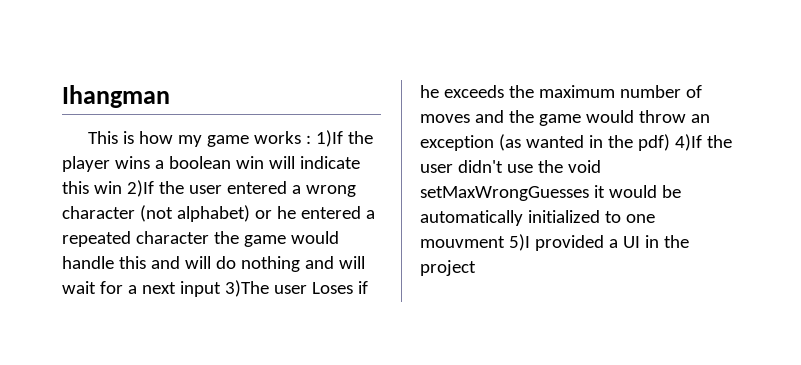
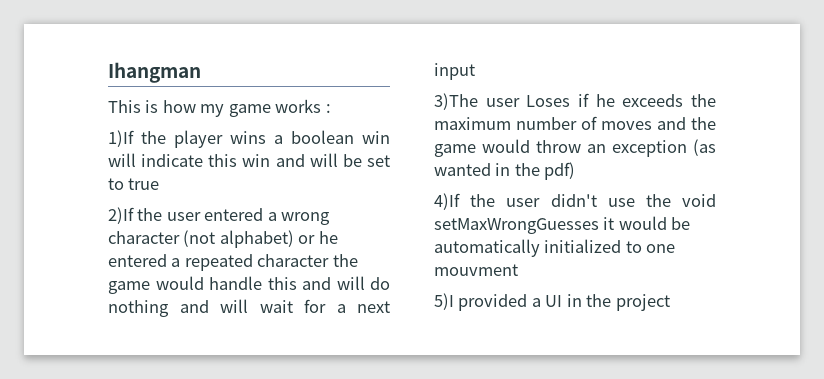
- This is how my game works : 1)If the player wins a boolean win will indicate this win 2)If the user entered a wrong character (not alphabet) or he entered a repeated character the game would handle this and will do nothing and will wait for a next input 3)The user Loses if he exceeds the maximum number of moves and the game would throw an exception (as wanted in the pdf) 4)If the user didn't use the void setMaxWrongGuesses it would be automatically initialized to one mouvment 5)I provided a UI in the project
+ This is how my game works :
+ 1)If the player wins a boolean win will indicate this win and will be set to true
+ 2)If the user entered a wrong character (not alphabet) or he entered a repeated character the game would handle this and will do nothing and will wait for a next input
+ 3)The user Loses if he exceeds the maximum number of moves and the game would throw an exception (as wanted in the pdf)
+ 4)If the user didn't use the void setMaxWrongGuesses it would be automatically initialized to one mouvment
+ 5)I provided a UI in the project

